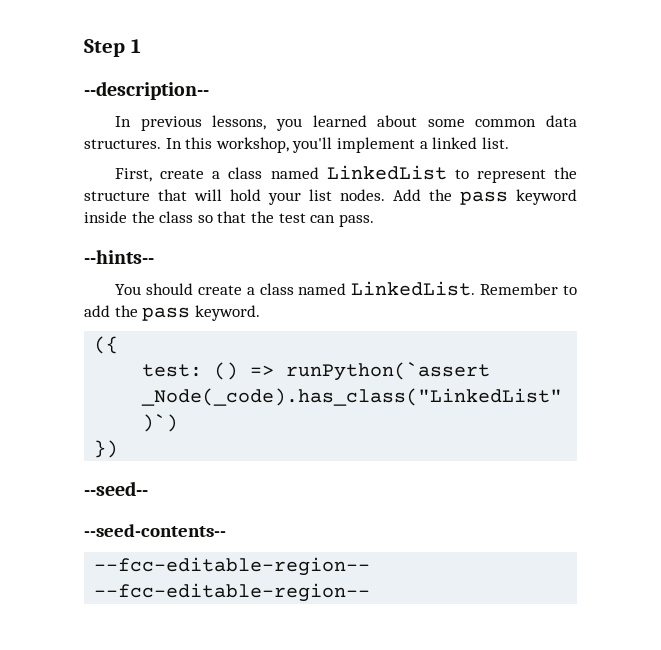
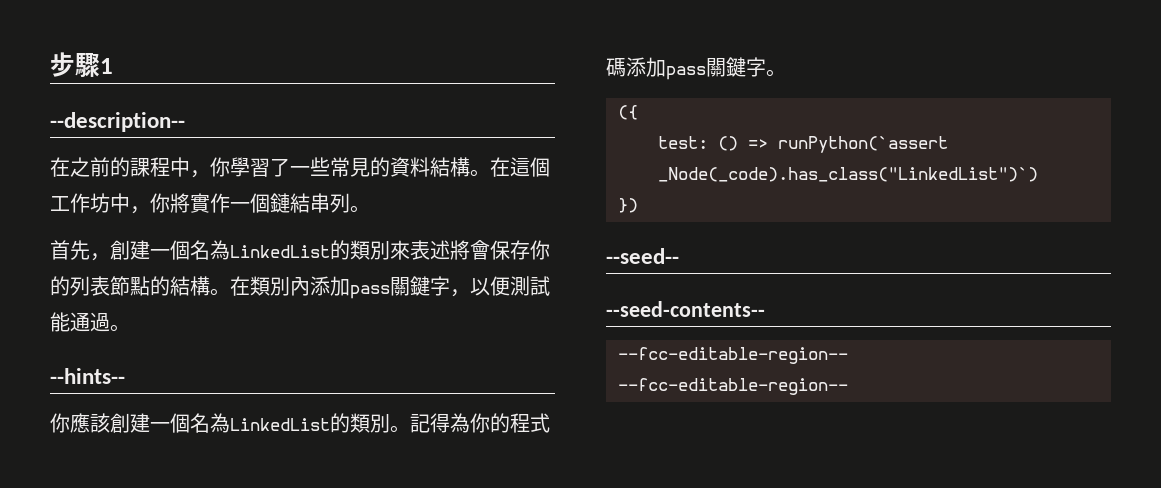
- Step 1
+ 步驟1
- In previous lessons, you learned about some common data structures. In this workshop, you'll implement a linked list.
- First, create a class named LinkedList to represent the structure that will hold your list nodes. Add the pass keyword inside the class so that the test can pass.
+ 在之前的課程中，你學習了一些常見的資料結構。在這個工作坊中，你將實作一個鏈結串列。
+ 首先，創建一個名為LinkedList的類別來表述將會保存你的列表節點的結構。在類別內添加pass關鍵字，以便測試能通過。
  --hints--
- You should create a class named LinkedList. Remember to add the pass keyword.
+ 你應該創建一個名為LinkedList的類別。記得為你的程式碼添加pass關鍵字。

